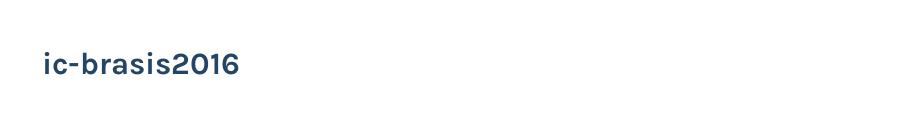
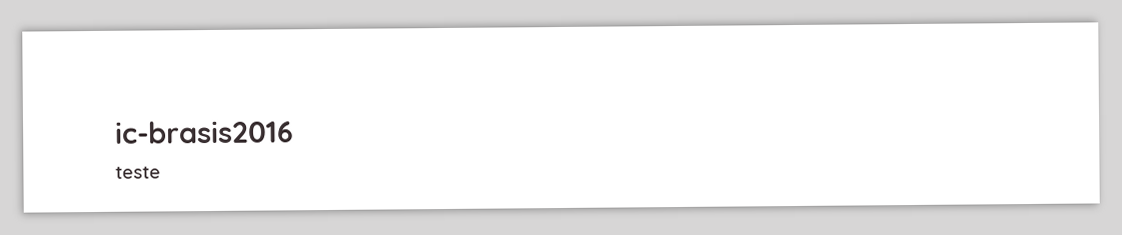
+ teste

